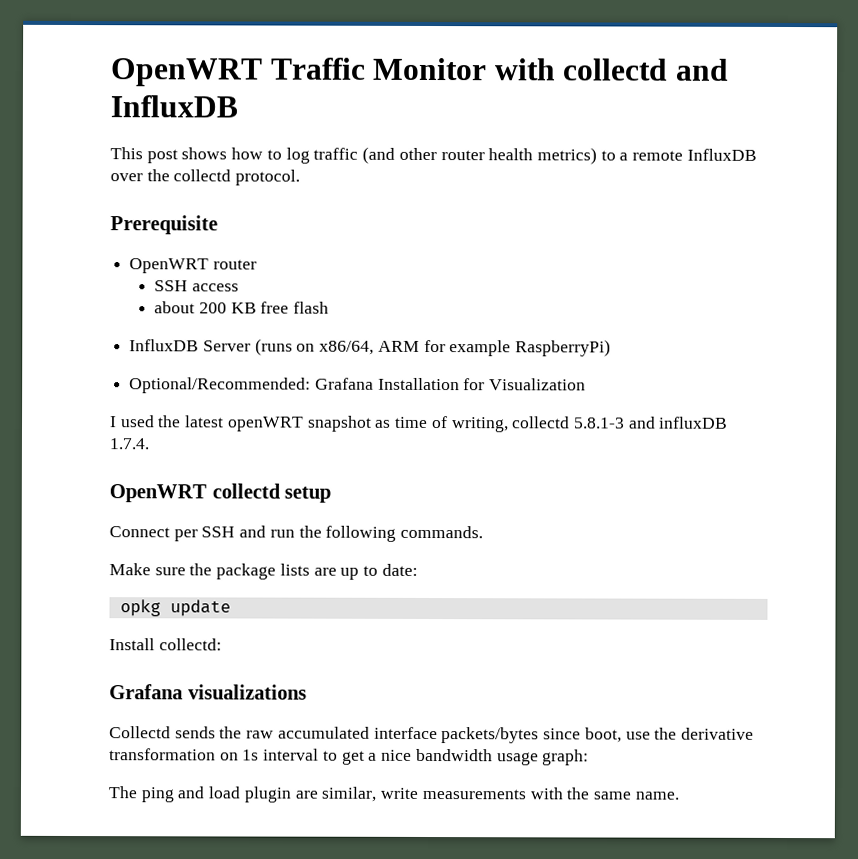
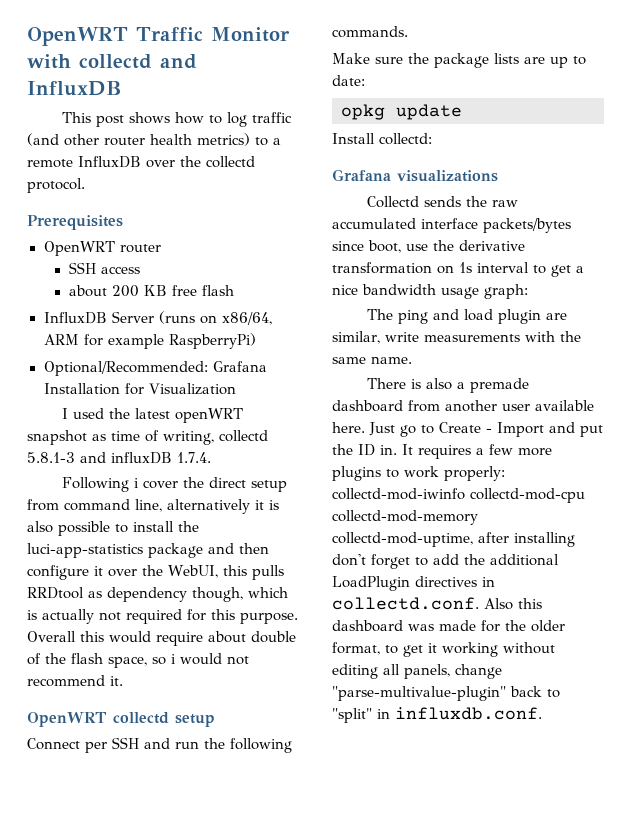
- Prerequisite
+ Prerequisites
+ Following i cover the direct setup from command line, alternatively it is also possible to install the luci-app-statistics package and then configure it over the WebUI, this pulls RRDtool as dependency though, which is actually not required for this purpose. Overall this would require about double of the flash space, so i would not recommend it.
+ There is also a premade dashboard from another user available here. Just go to Create - Import and put the ID in. It requires a few more plugins to work properly: collectd-mod-iwinfo collectd-mod-cpu collectd-mod-memory collectd-mod-uptime, after installing don't forget to add the additional LoadPlugin directives in collectd.conf. Also this dashboard was made for the older format, to get it working without editing all panels, change "parse-multivalue-plugin" back to "split" in influxdb.conf.

